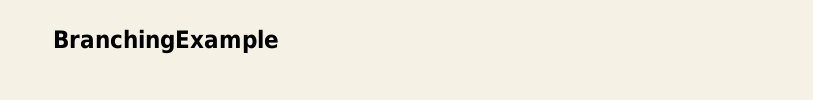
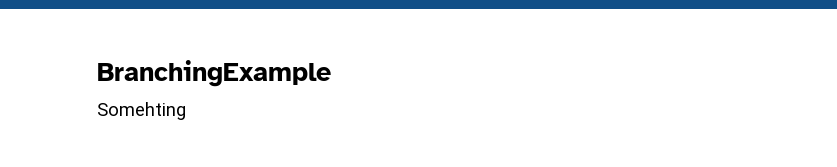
+ Somehting

